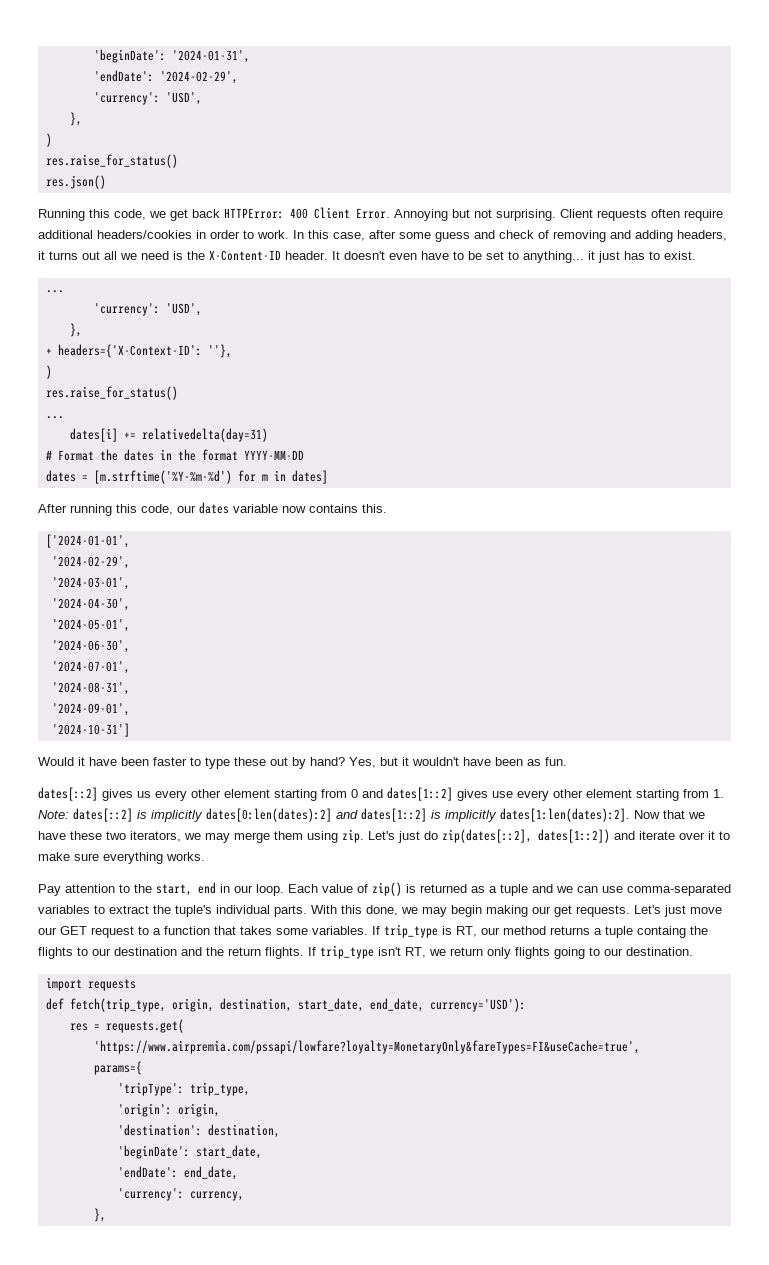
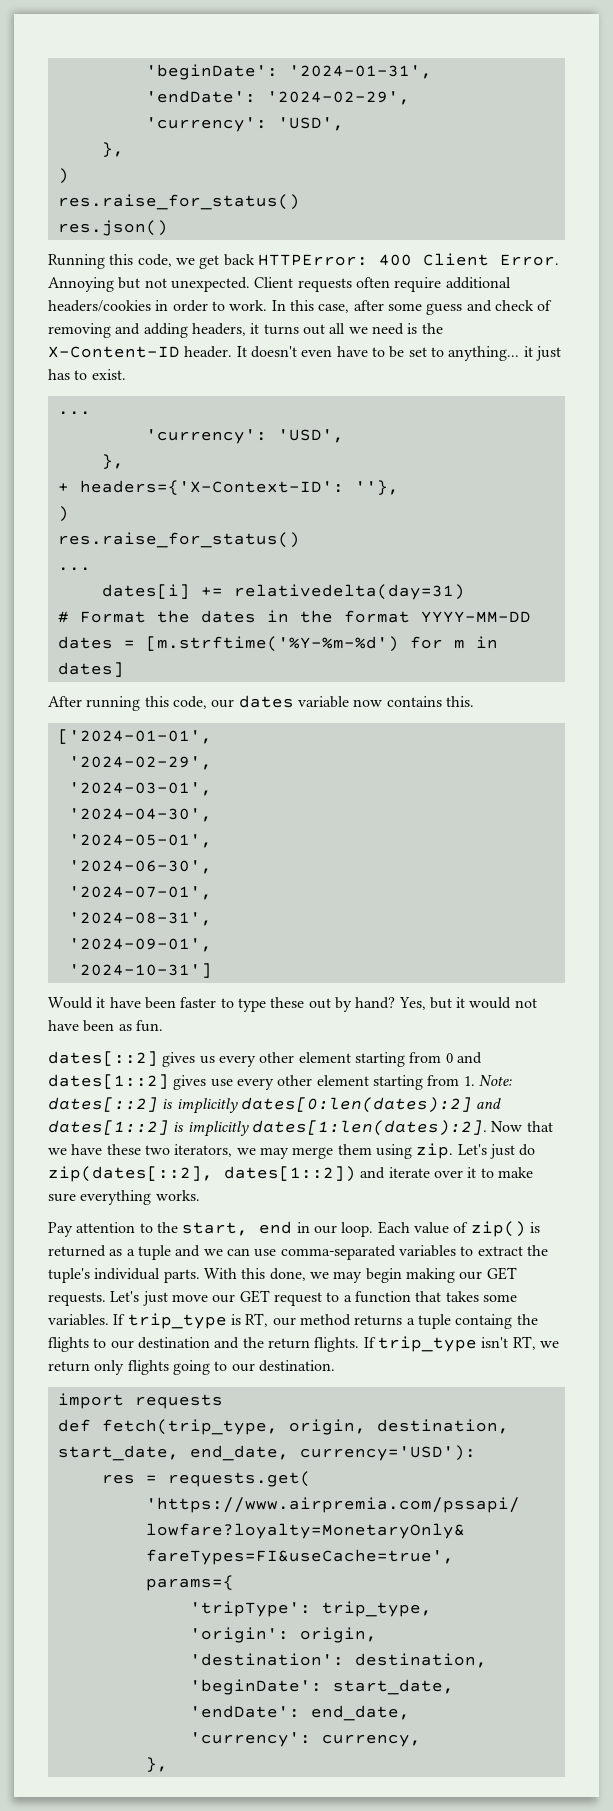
- Annoying but not surprising.
+ Annoying but not unexpected.
- Yes, but it wouldn't have been as fun.
+ Yes, but it would not have been as fun.
- With this done, we may begin making our get requests.
+ With this done, we may begin making our GET requests.

